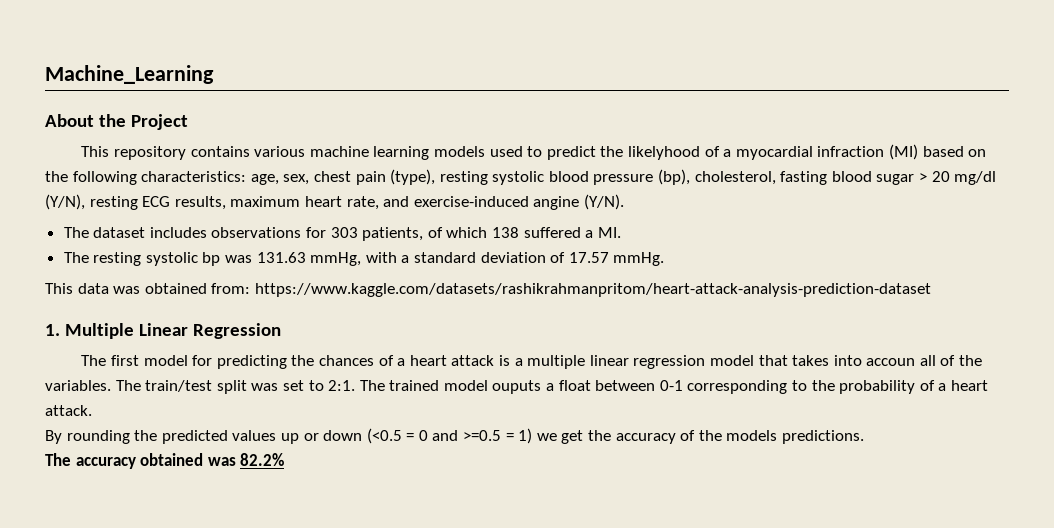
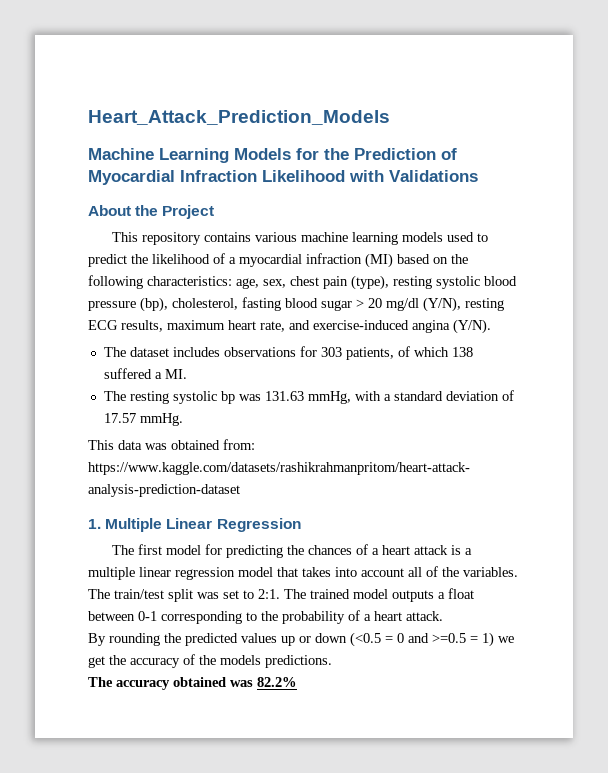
- Machine_Learning
+ Heart_Attack_Prediction_Models
+ Machine Learning Models for the Prediction of Myocardial Infraction Likelihood with Validations
- This repository contains various machine learning models used to predict the likelyhood of a myocardial infraction (MI) based on the following characteristics: age, sex, chest pain (type), resting systolic blood pressure (bp), cholesterol, fasting blood sugar > 20 mg/dl (Y/N), resting ECG results, maximum heart rate, and exercise-induced angine (Y/N).
+ This repository contains various machine learning models used to predict the likelihood of a myocardial infraction (MI) based on the following characteristics: age, sex, chest pain (type), resting systolic blood pressure (bp), cholesterol, fasting blood sugar > 20 mg/dl (Y/N), resting ECG results, maximum heart rate, and exercise-induced angina (Y/N).
- The first model for predicting the chances of a heart attack is a multiple linear regression model that takes into accoun all of the variables.
+ The first model for predicting the chances of a heart attack is a multiple linear regression model that takes into account all of the variables.
- The trained model ouputs a float between 0-1 corresponding to the probability of a heart attack.
+ The trained model outputs a float between 0-1 corresponding to the probability of a heart attack.

